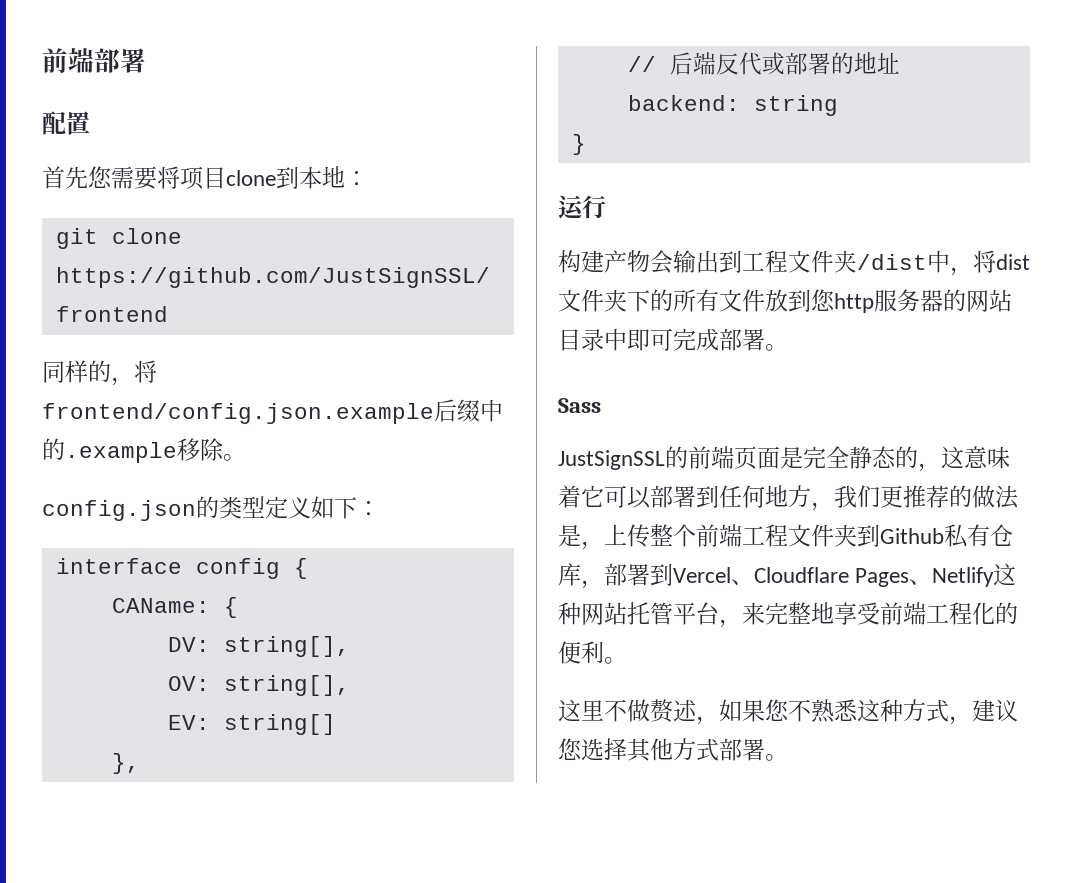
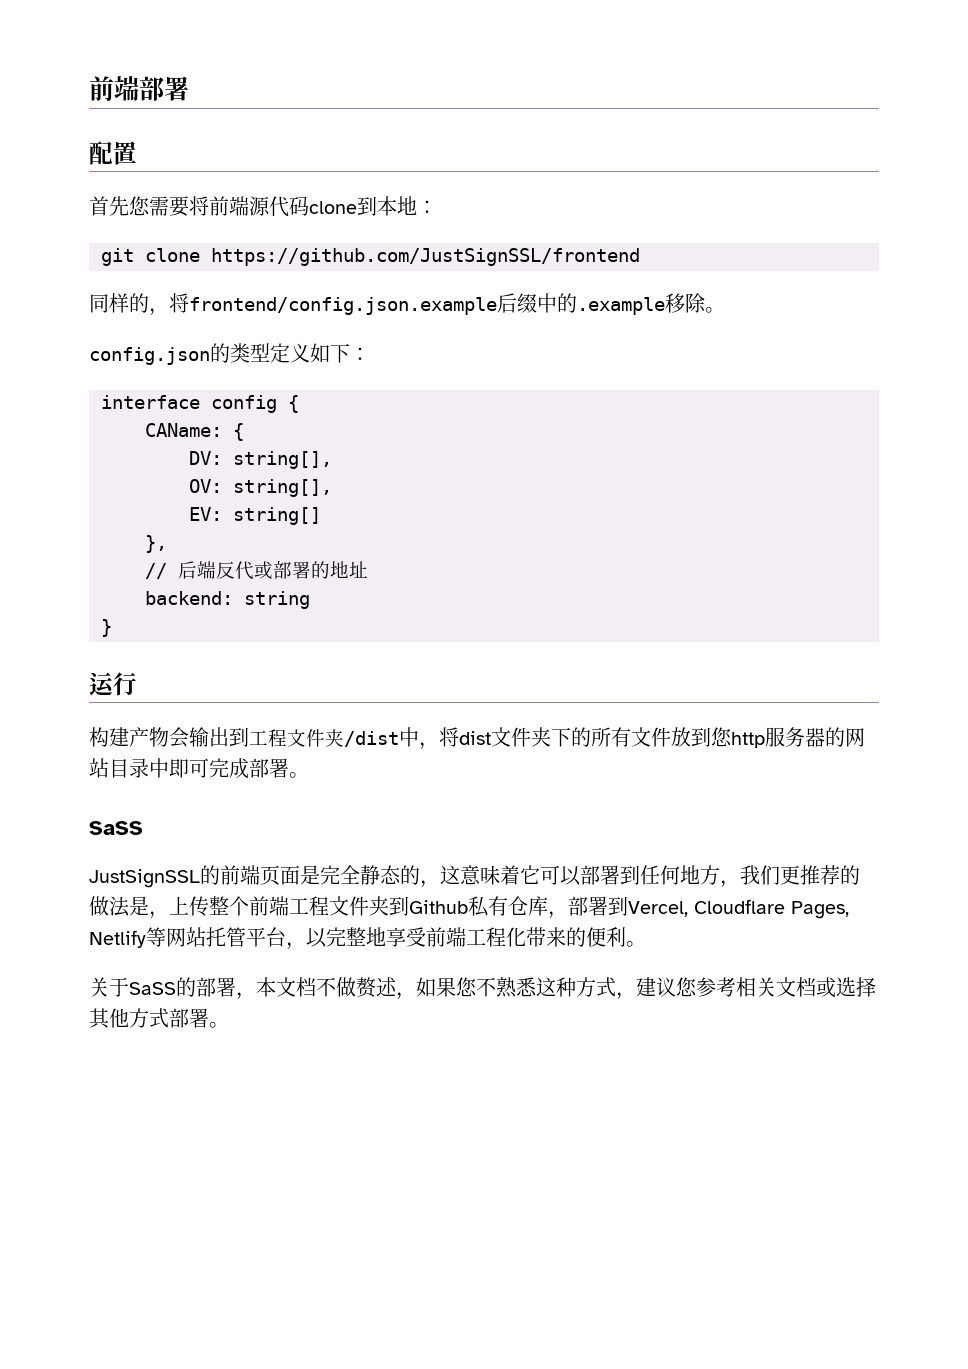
- 首先您需要将项目clone到本地：
+ 首先您需要将前端源代码clone到本地：
  构建产物会输出到工程文件夹/dist中，将dist文件夹下的所有文件放到您http服务器的网站目录中即可完成部署。
- Sass
+ SaSS
- JustSignSSL的前端页面是完全静态的，这意味着它可以部署到任何地方，我们更推荐的做法是，上传整个前端工程文件夹到Github私有仓库，部署到Vercel、Cloudflare Pages、Netlify这种网站托管平台，来完整地享受前端工程化的便利。
+ JustSignSSL的前端页面是完全静态的，这意味着它可以部署到任何地方，我们更推荐的做法是，上传整个前端工程文件夹到Github私有仓库，部署到Vercel, Cloudflare Pages, Netlify等网站托管平台，以完整地享受前端工程化带来的便利。
- 这里不做赘述，如果您不熟悉这种方式，建议您选择其他方式部署。
+ 关于SaSS的部署，本文档不做赘述，如果您不熟悉这种方式，建议您参考相关文档或选择其他方式部署。

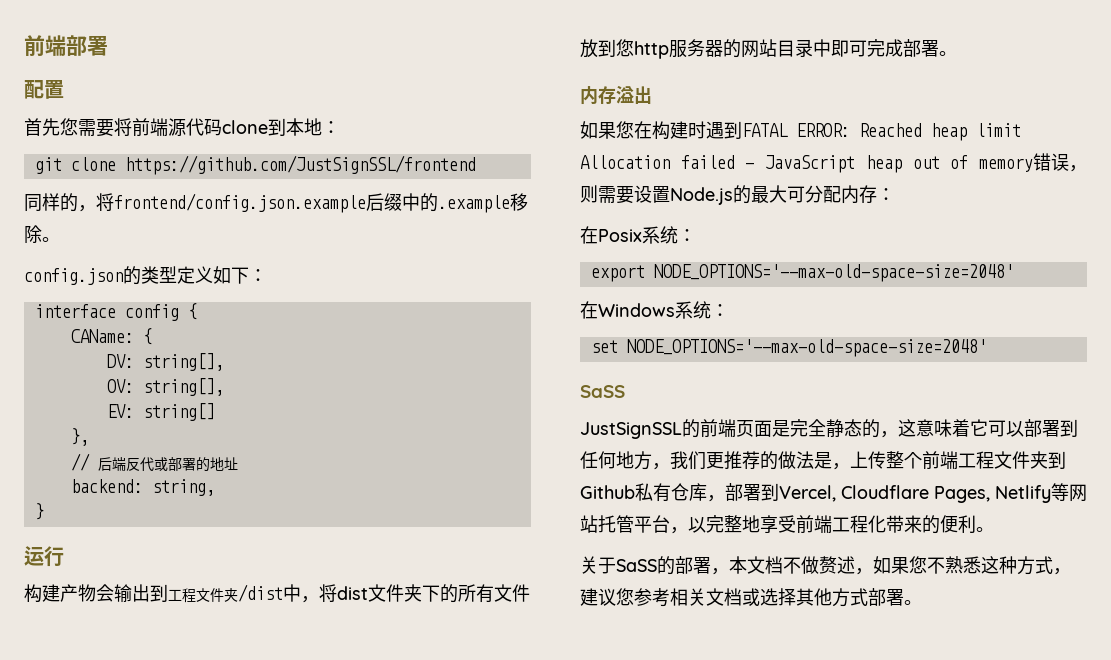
- backend: string
+ backend: string,
+ 内存溢出
+ 如果您在构建时遇到FATAL ERROR: Reached heap limit Allocation failed - JavaScript heap out of memory错误，则需要设置Node.js的最大可分配内存：
+ 在Posix系统：
+ export NODE_OPTIONS='--max-old-space-size=2048'
+ 在Windows系统：
+ set NODE_OPTIONS='--max-old-space-size=2048'

